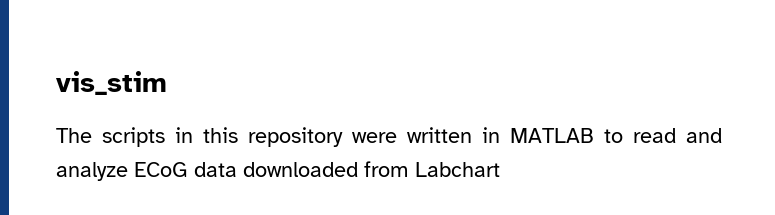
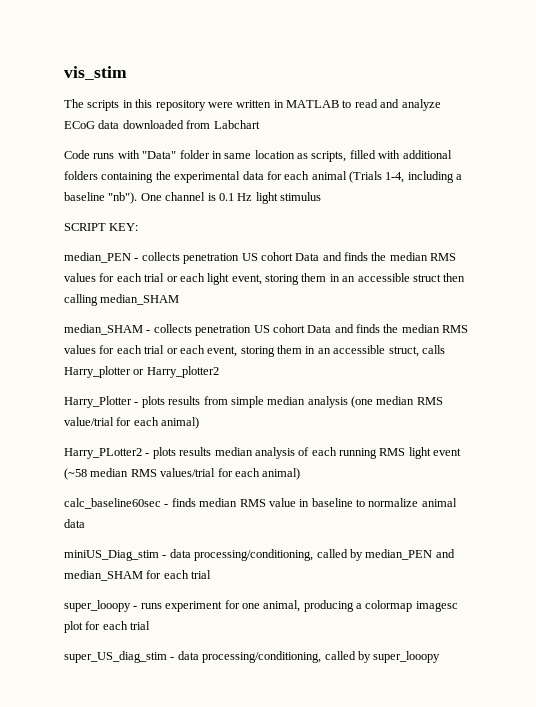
+ Code runs with "Data" folder in same location as scripts, filled with additional folders containing the experimental data for each animal (Trials 1-4, including a baseline "nb"). One channel is 0.1 Hz light stimulus
+ SCRIPT KEY:
+ median_PEN - collects penetration US cohort Data and finds the median RMS values for each trial or each light event, storing them in an accessible struct then calling median_SHAM
+ median_SHAM - collects penetration US cohort Data and finds the median RMS values for each trial or each event, storing them in an accessible struct, calls Harry_plotter or Harry_plotter2
+ Harry_Plotter - plots results from simple median analysis (one median RMS value/trial for each animal)
+ Harry_PLotter2 - plots results median analysis of each running RMS light event (~58 median RMS values/trial for each animal)
+ calc_baseline60sec - finds median RMS value in baseline to normalize animal data
+ miniUS_Diag_stim - data processing/conditioning, called by median_PEN and median_SHAM for each trial
+ super_looopy - runs experiment for one animal, producing a colormap imagesc plot for each trial
+ super_US_diag_stim - data processing/conditioning, called by super_looopy

